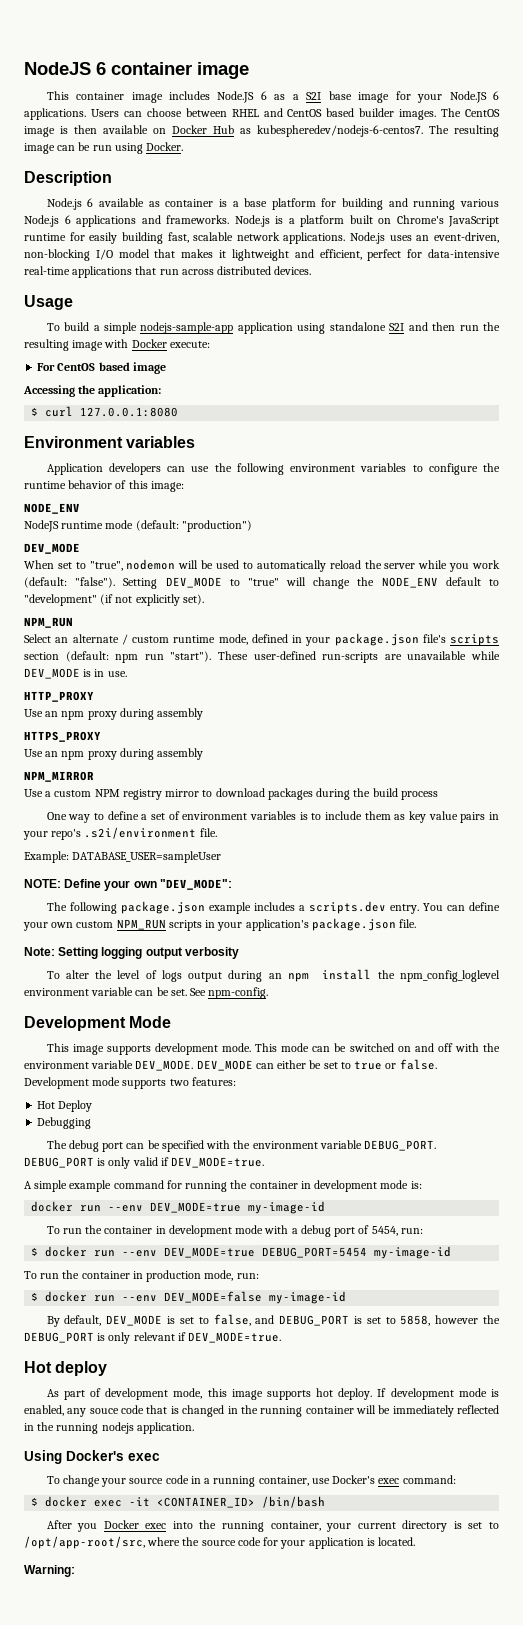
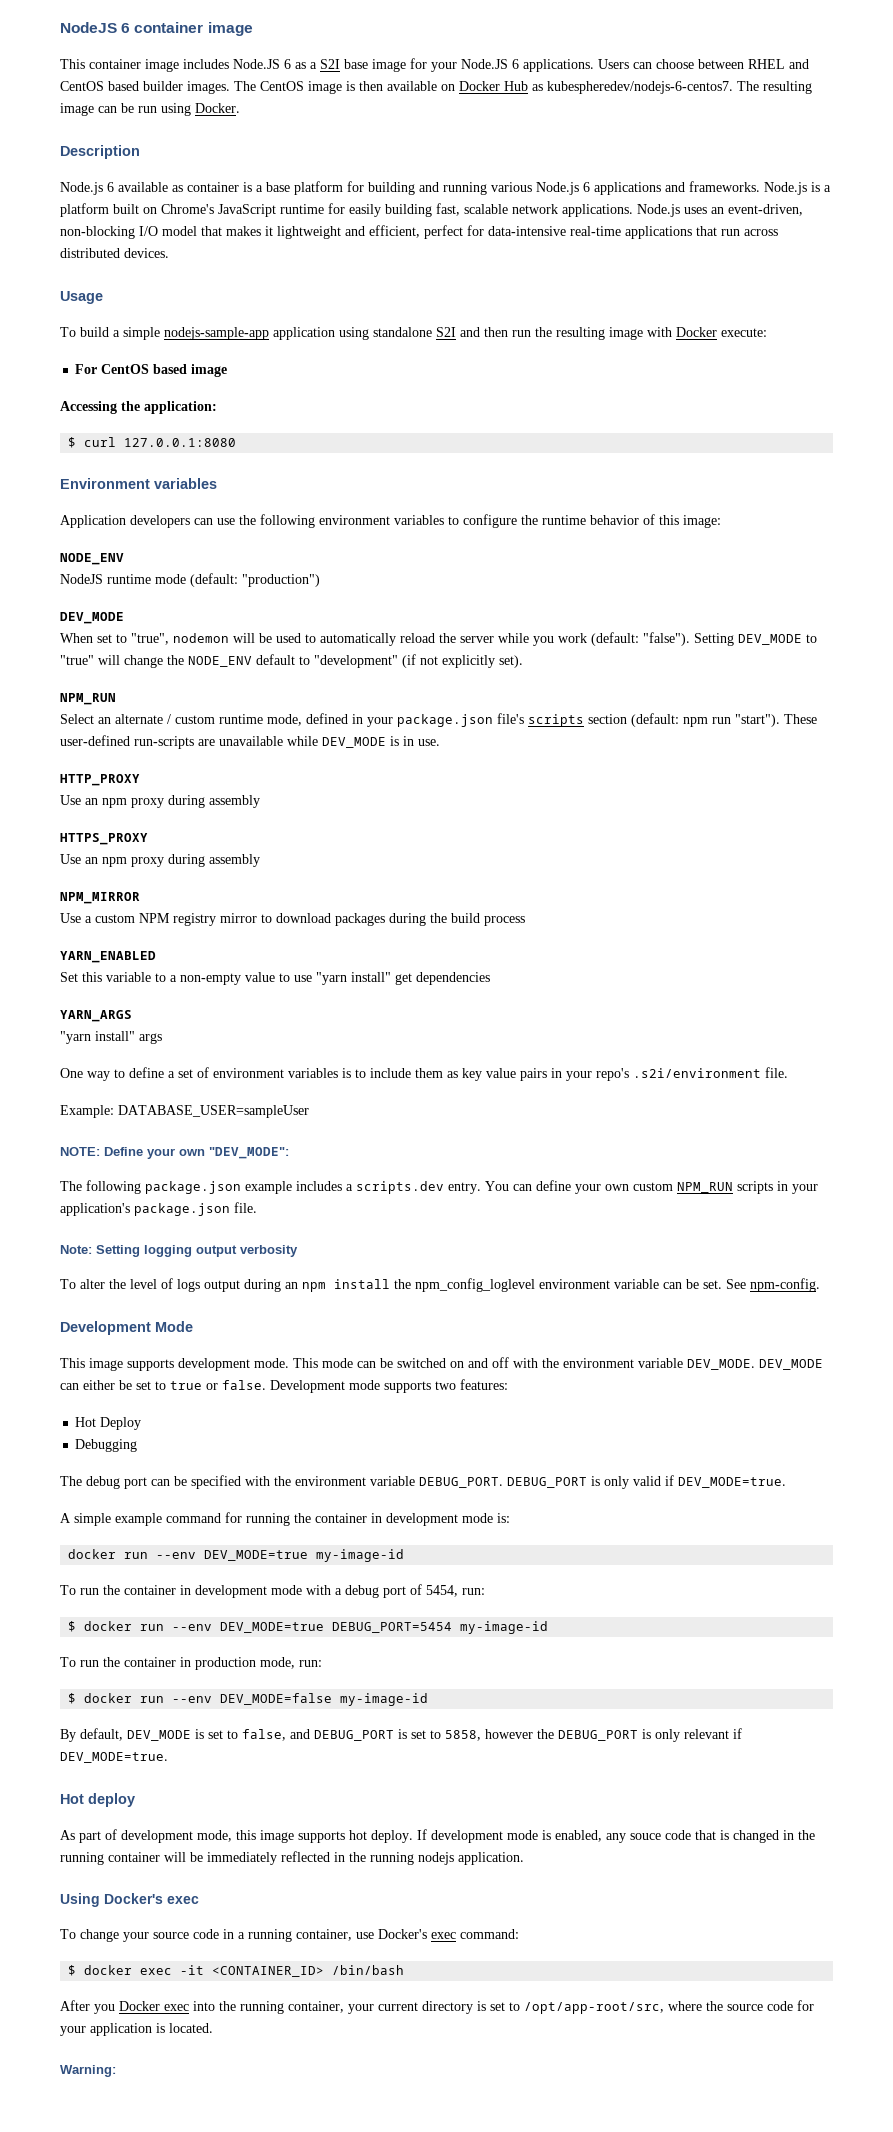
+ YARN_ENABLED
+ Set this variable to a non-empty value to use "yarn install" get dependencies
+ YARN_ARGS
+ "yarn install" args

